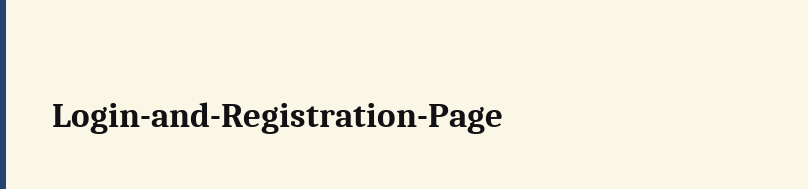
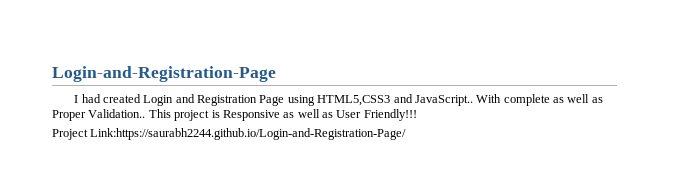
+ I had created Login and Registration Page using HTML5,CSS3 and JavaScript.. With complete as well as Proper Validation.. This project is Responsive as well as User Friendly!!!
+ Project Link:https://saurabh2244.github.io/Login-and-Registration-Page/

